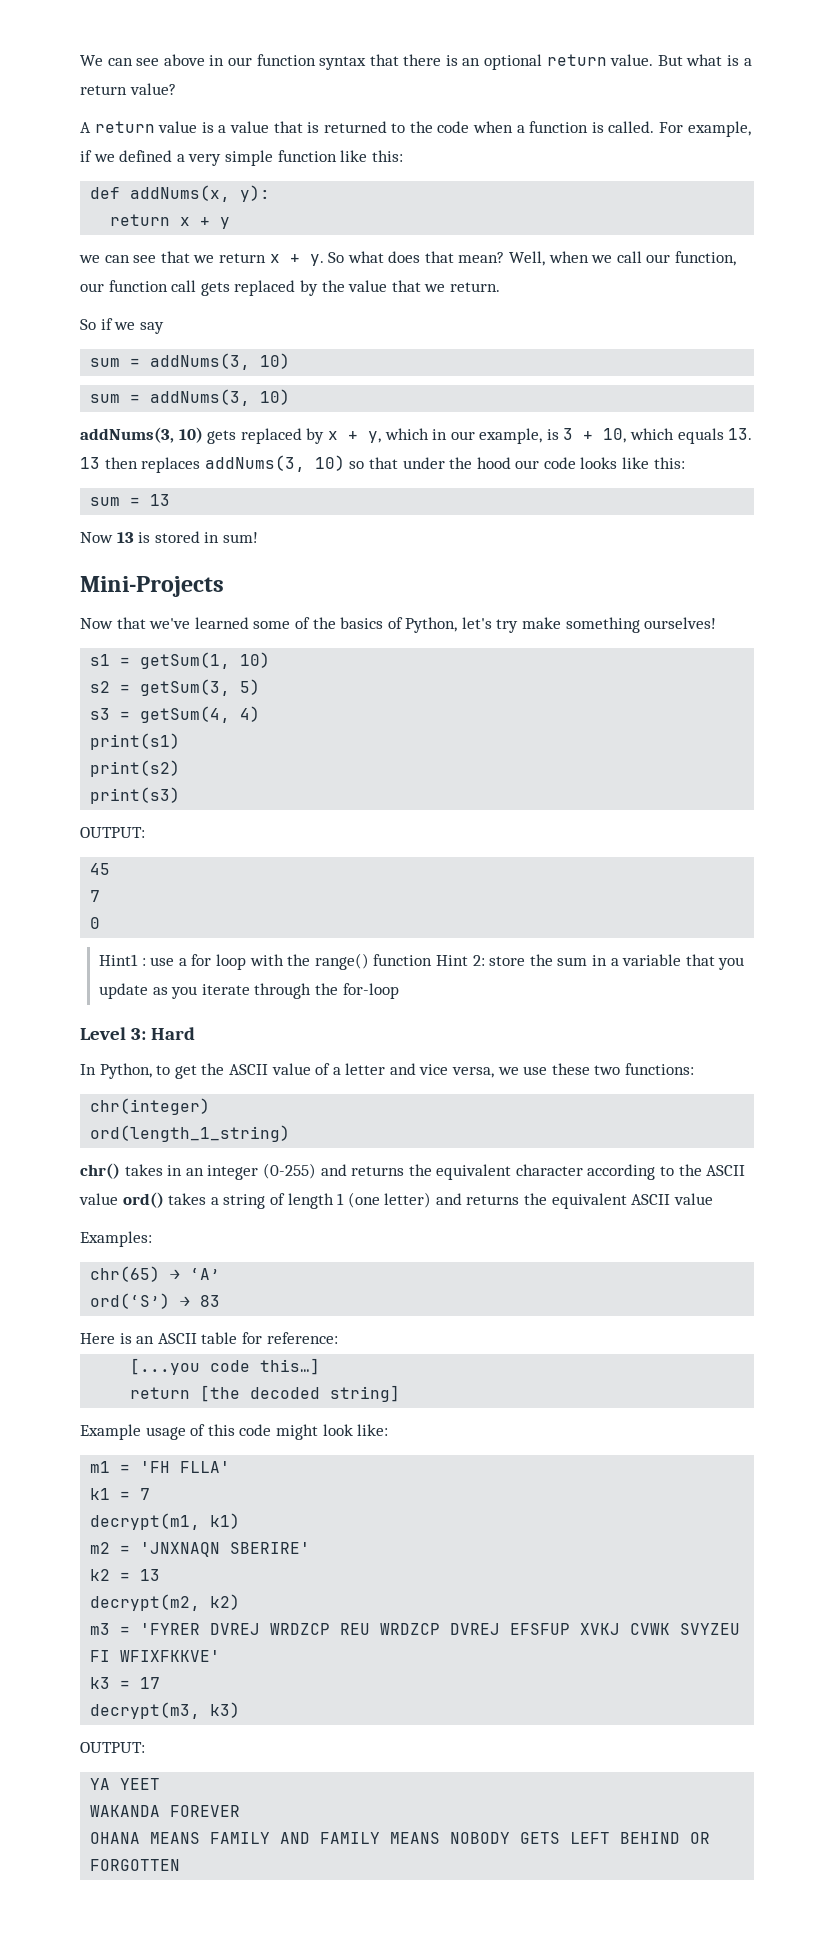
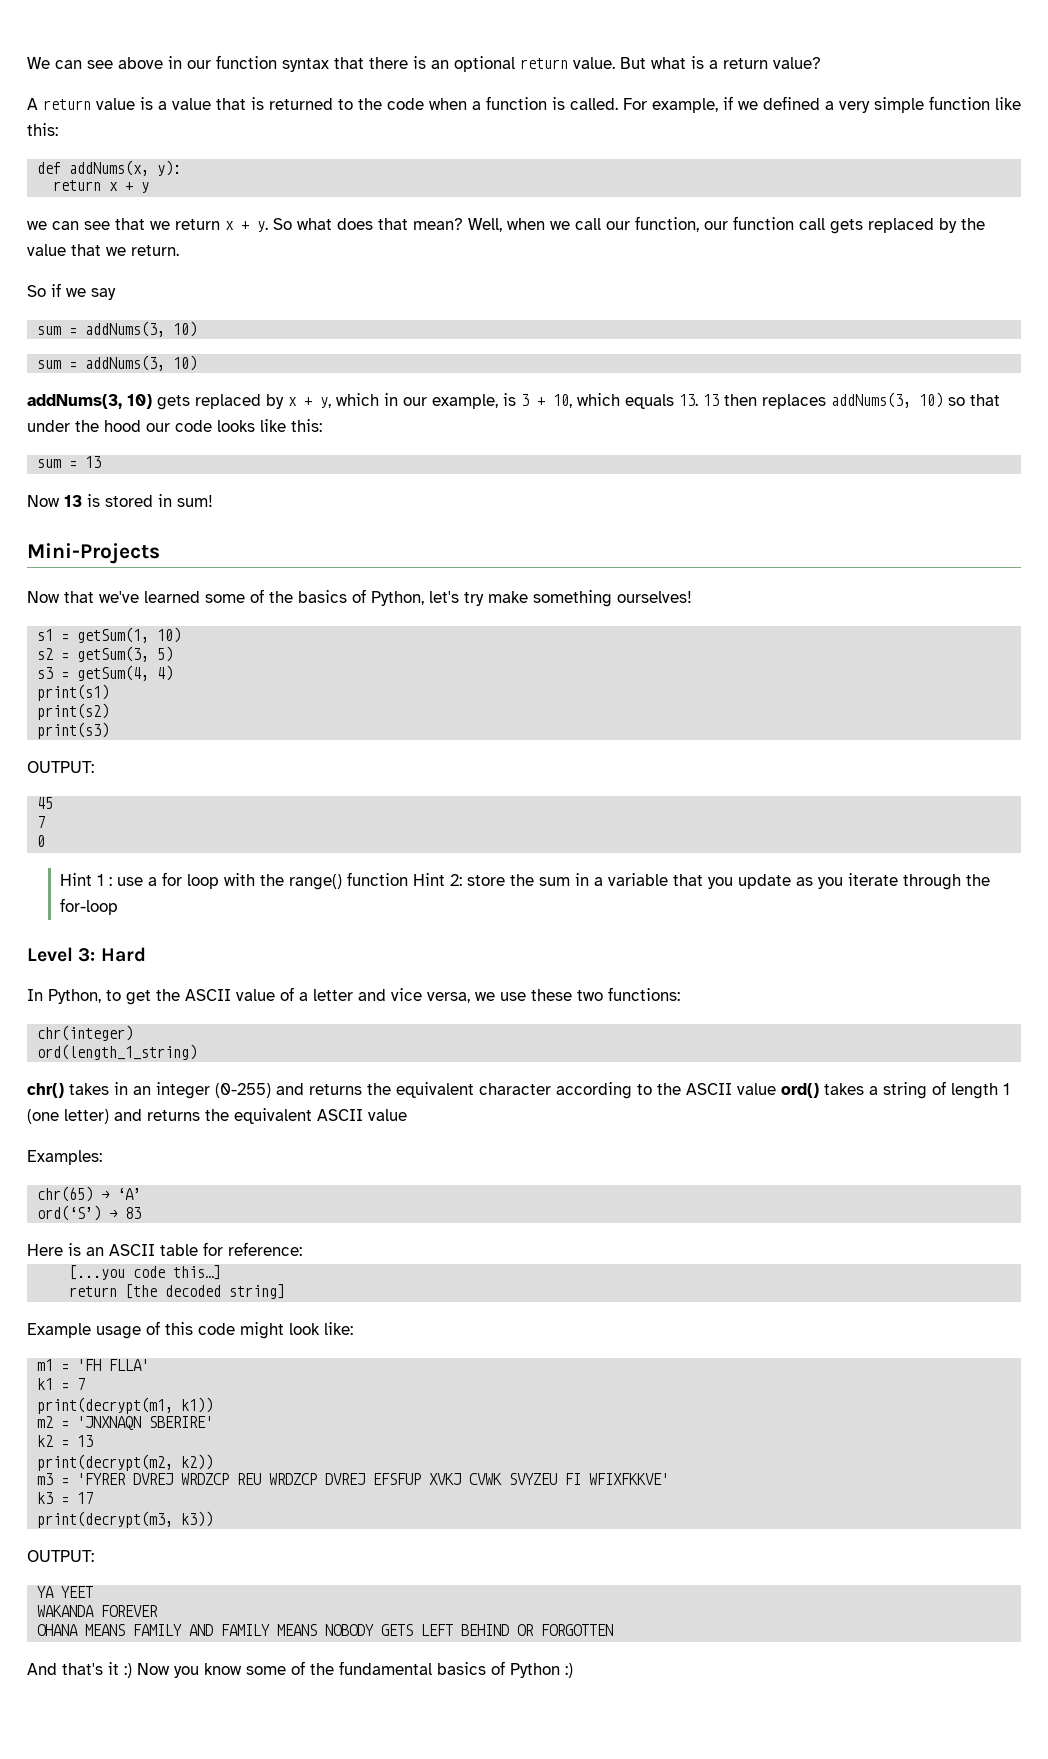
- Hint1 : use a for loop with the range() function Hint 2: store the sum in a variable that you update as you iterate through the for-loop
+ Hint 1 : use a for loop with the range() function Hint 2: store the sum in a variable that you update as you iterate through the for-loop
- decrypt(m1, k1)
+ print(decrypt(m1, k1))
- decrypt(m2, k2)
+ print(decrypt(m2, k2))
- decrypt(m3, k3)
+ print(decrypt(m3, k3))
+ And that's it :) Now you know some of the fundamental basics of Python :)

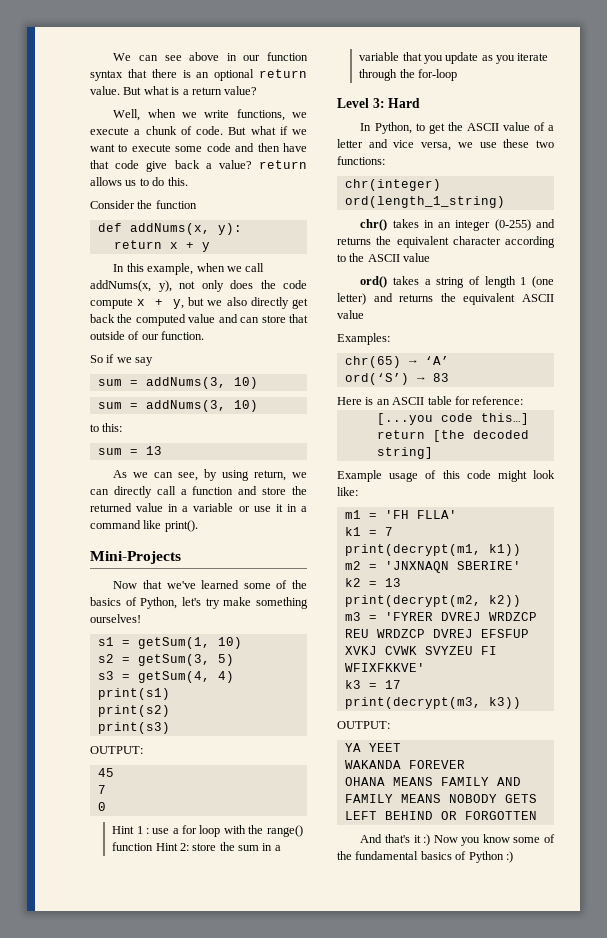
- A return value is a value that is returned to the code when a function is called. For example, if we defined a very simple function like this:
+ Well, when we write functions, we execute a chunk of code. But what if we want to execute some code and then have that code give back a value? return allows us to do this.
+ Consider the function
- we can see that we return x + y. So what does that mean? Well, when we call our function, our function call gets replaced by the value that we return.
+ In this example, when we call addNums(x, y), not only does the code compute x + y, but we also directly get back the computed value and can store that outside of our function.
- addNums(3, 10) gets replaced by x + y, which in our example, is 3 + 10, which equals 13. 13 then replaces addNums(3, 10) so that under the hood our code looks like this:
+ to this:
  sum = 13
- Now 13 is stored in sum!
+ As we can see, by using return, we can directly call a function and store the returned value in a variable or use it in a command like print().
- chr() takes in an integer (0-255) and returns the equivalent character according to the ASCII value ord() takes a string of length 1 (one letter) and returns the equivalent ASCII value
+ chr() takes in an integer (0-255) and returns the equivalent character according to the ASCII value
+ ord() takes a string of length 1 (one letter) and returns the equivalent ASCII value

